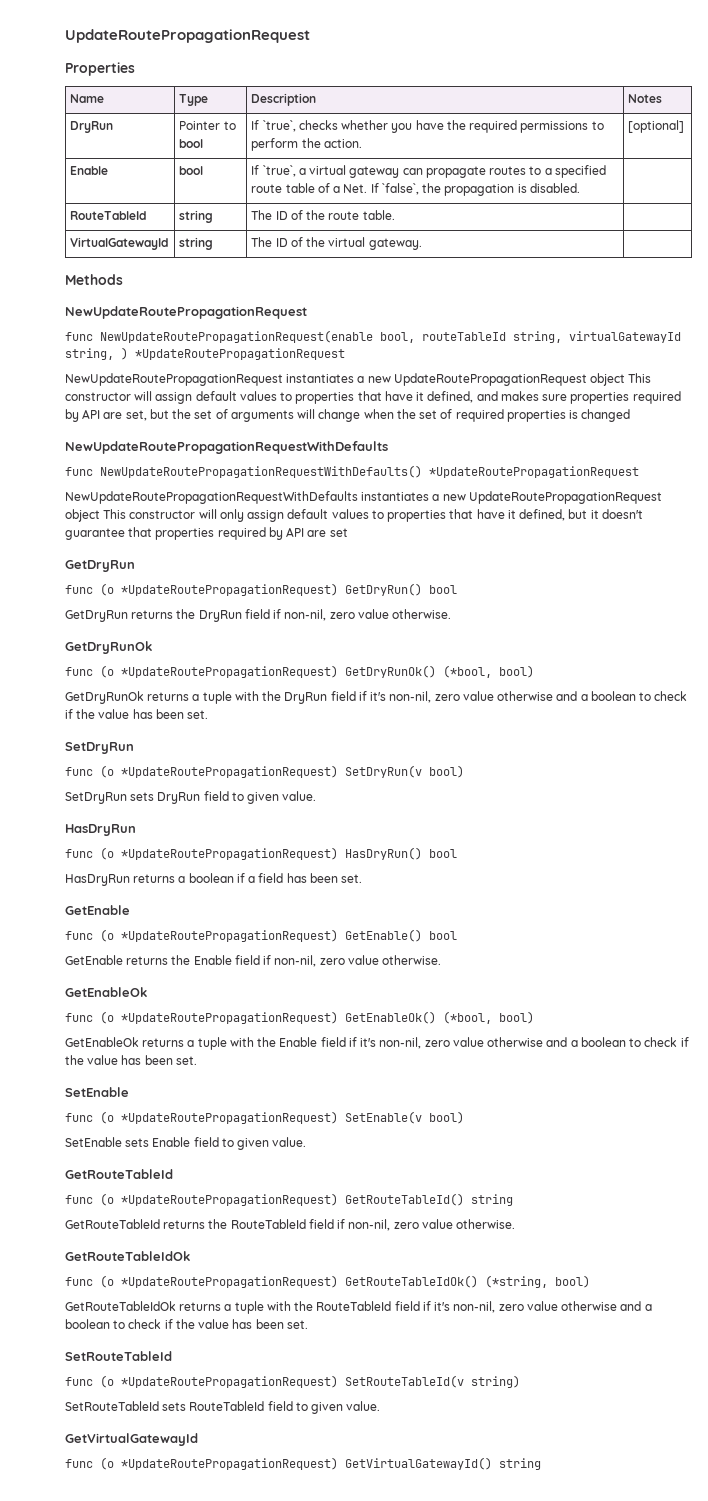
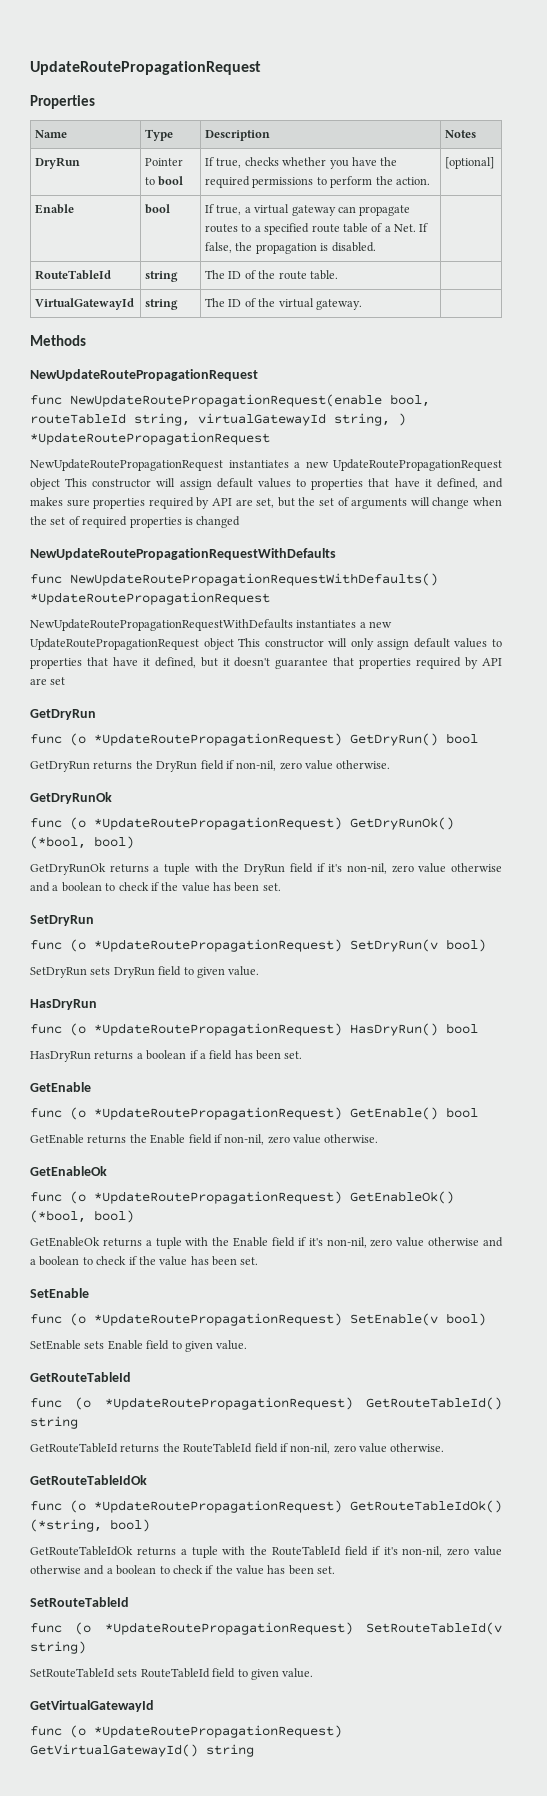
- DryRun | Pointer to bool | If `true`, checks whether you have the required permissions to perform the action. | [optional]
+ DryRun | Pointer to bool | If true, checks whether you have the required permissions to perform the action. | [optional]
- Enable | bool | If `true`, a virtual gateway can propagate routes to a specified route table of a Net. If `false`, the propagation is disabled. |
+ Enable | bool | If true, a virtual gateway can propagate routes to a specified route table of a Net. If false, the propagation is disabled. |

